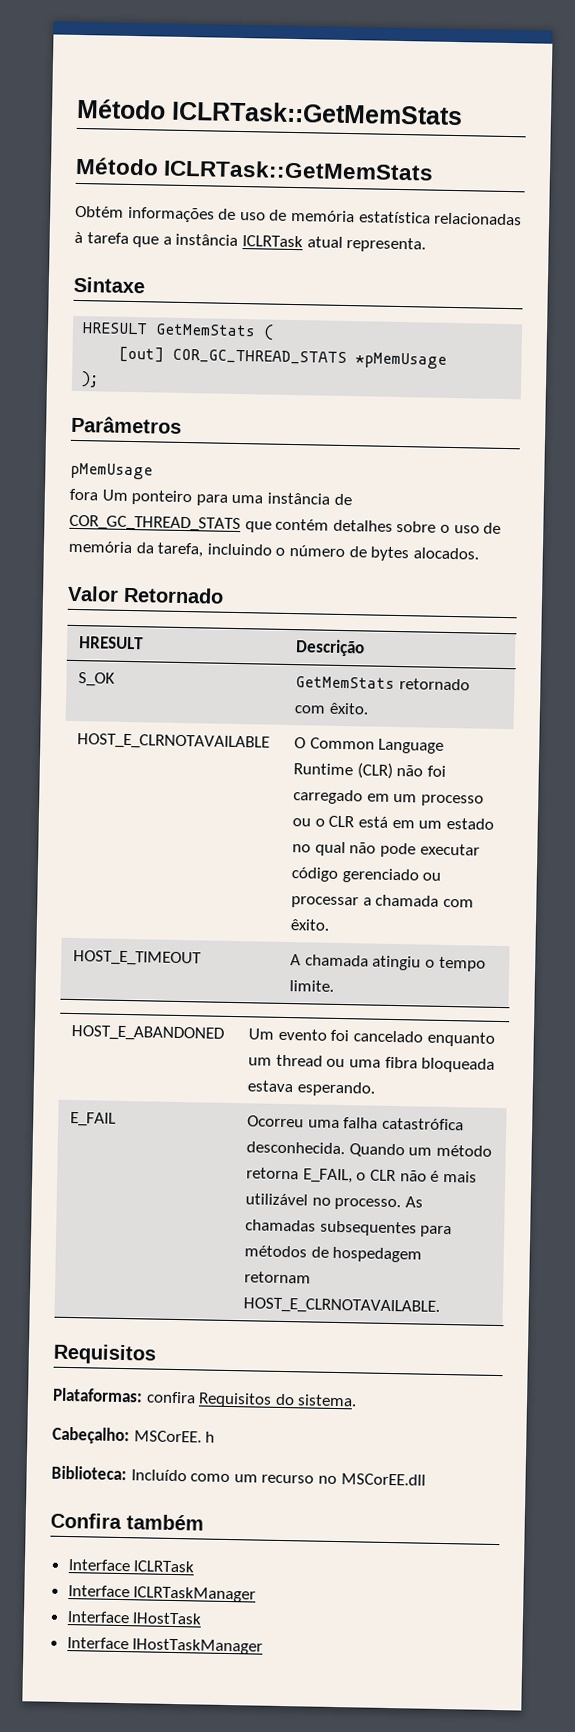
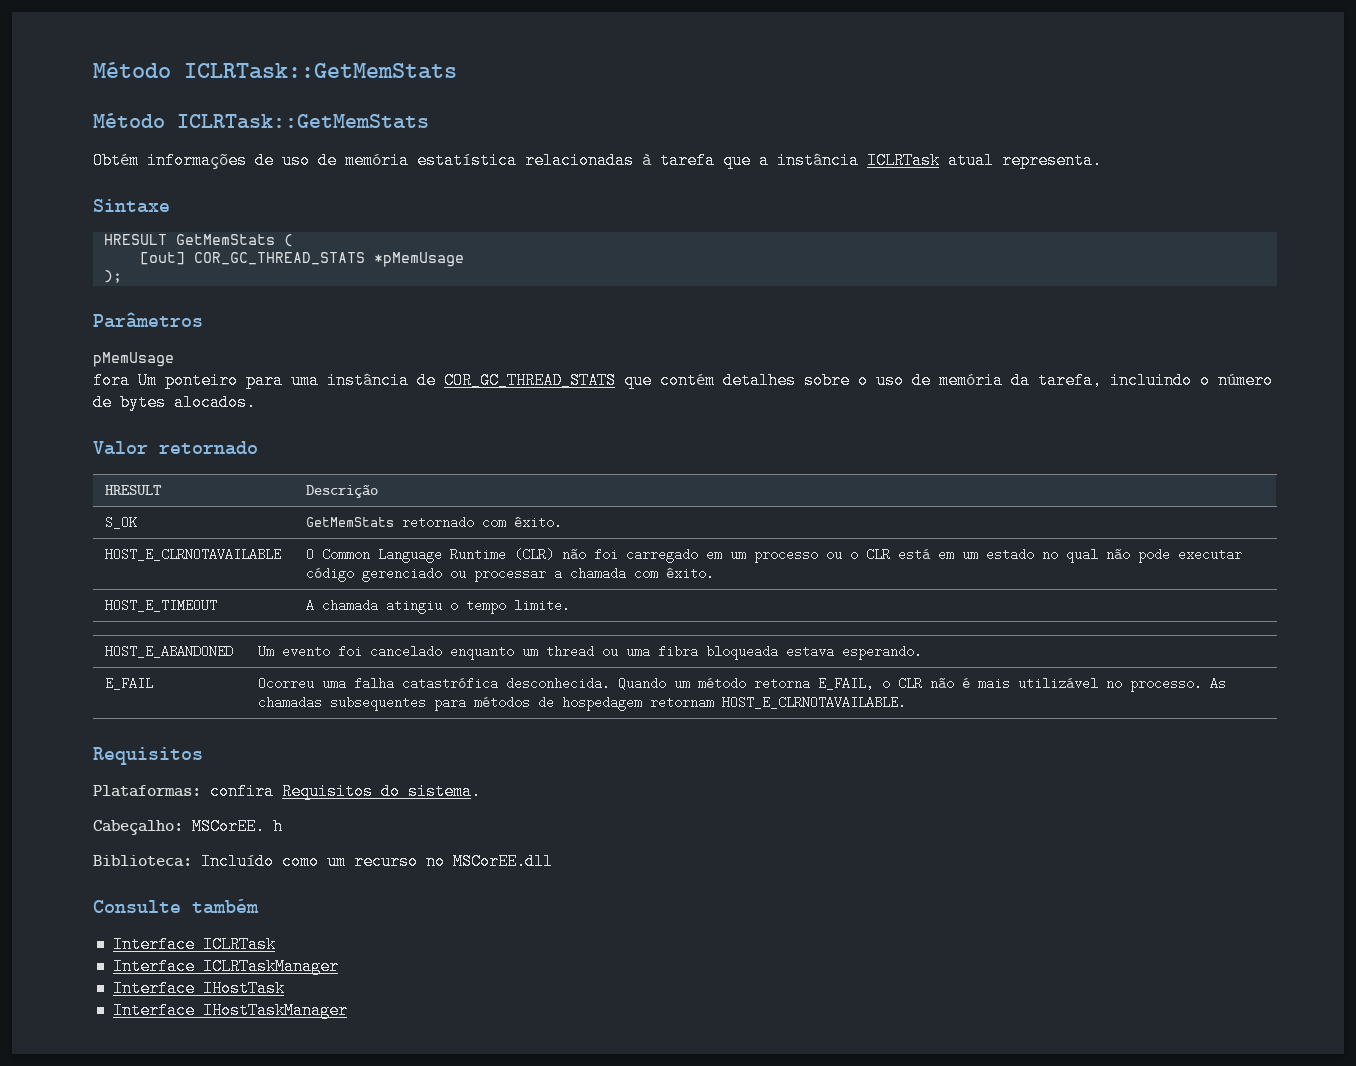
- Valor Retornado
+ Valor retornado
- Confira também
+ Consulte também

